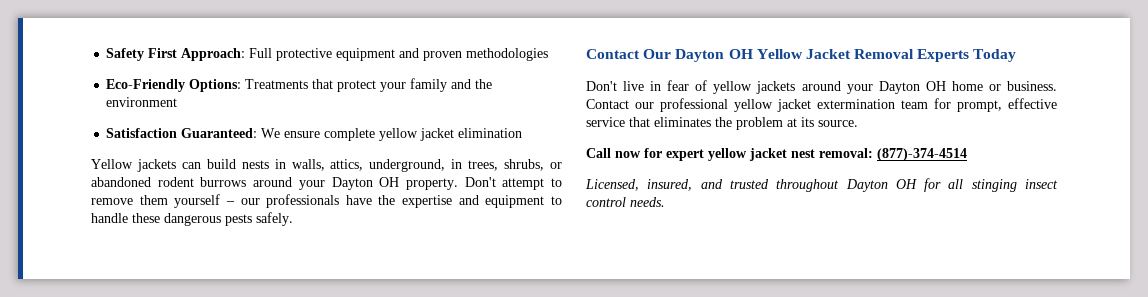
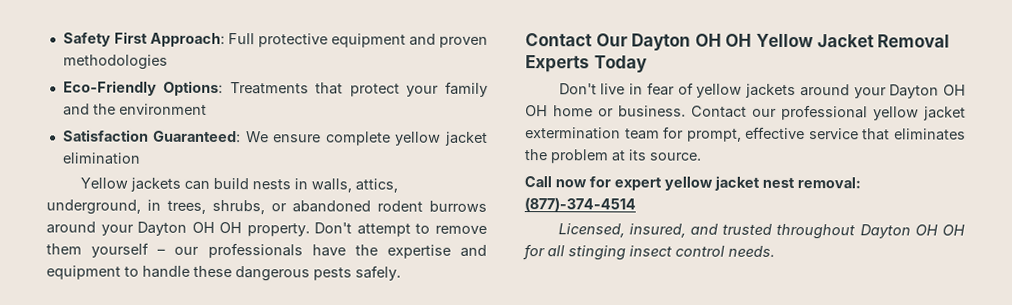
- Yellow jackets can build nests in walls, attics, underground, in trees, shrubs, or abandoned rodent burrows around your Dayton OH property.
+ Yellow jackets can build nests in walls, attics, underground, in trees, shrubs, or abandoned rodent burrows around your Dayton OH OH property.
- Contact Our Dayton OH Yellow Jacket Removal Experts Today
+ Contact Our Dayton OH OH Yellow Jacket Removal Experts Today
- Don't live in fear of yellow jackets around your Dayton OH home or business.
+ Don't live in fear of yellow jackets around your Dayton OH OH home or business.
- Licensed, insured, and trusted throughout Dayton OH for all stinging insect control needs.
+ Licensed, insured, and trusted throughout Dayton OH OH for all stinging insect control needs.

